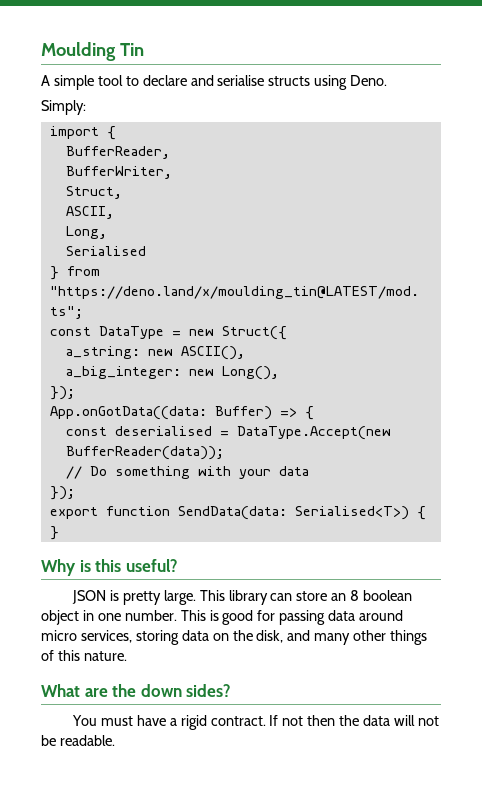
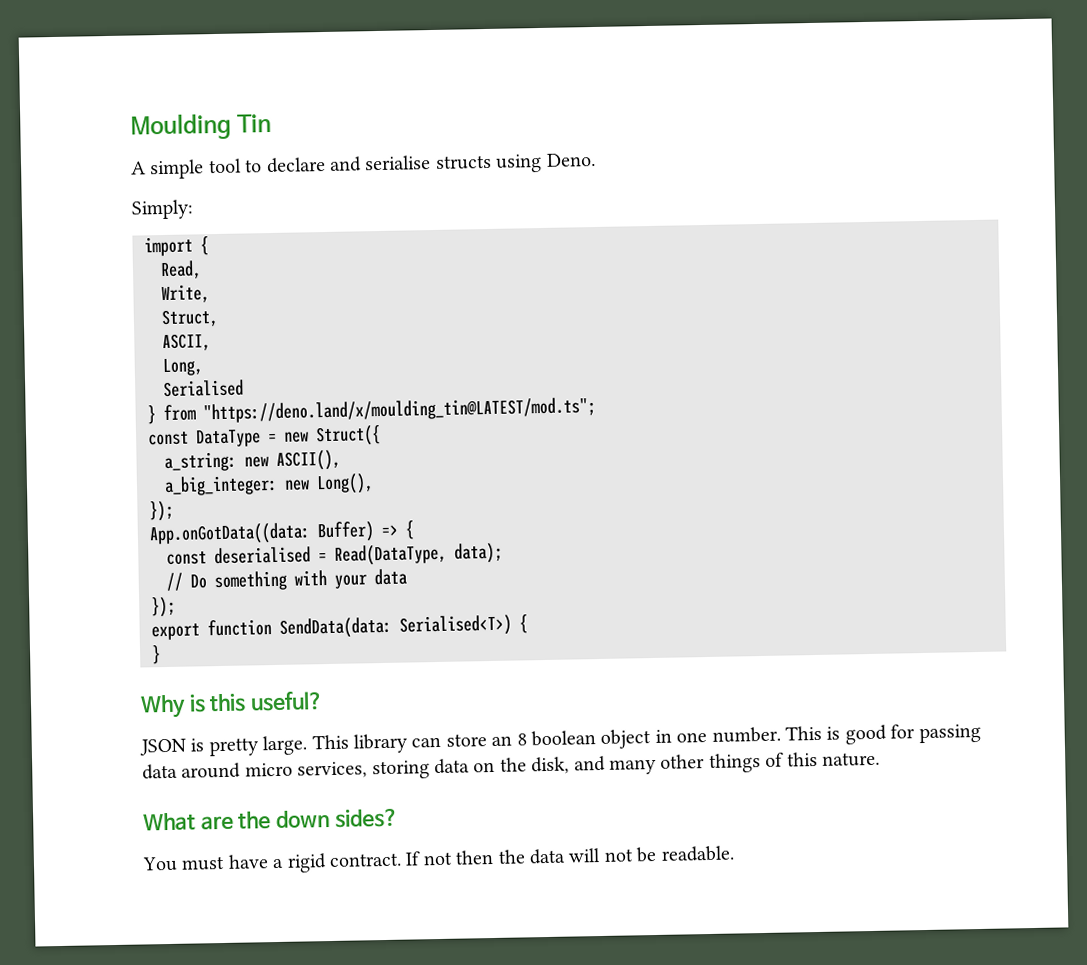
- BufferReader,
- BufferWriter,
+ Read,
+ Write,
- const deserialised = DataType.Accept(new BufferReader(data));
+ const deserialised = Read(DataType, data);

